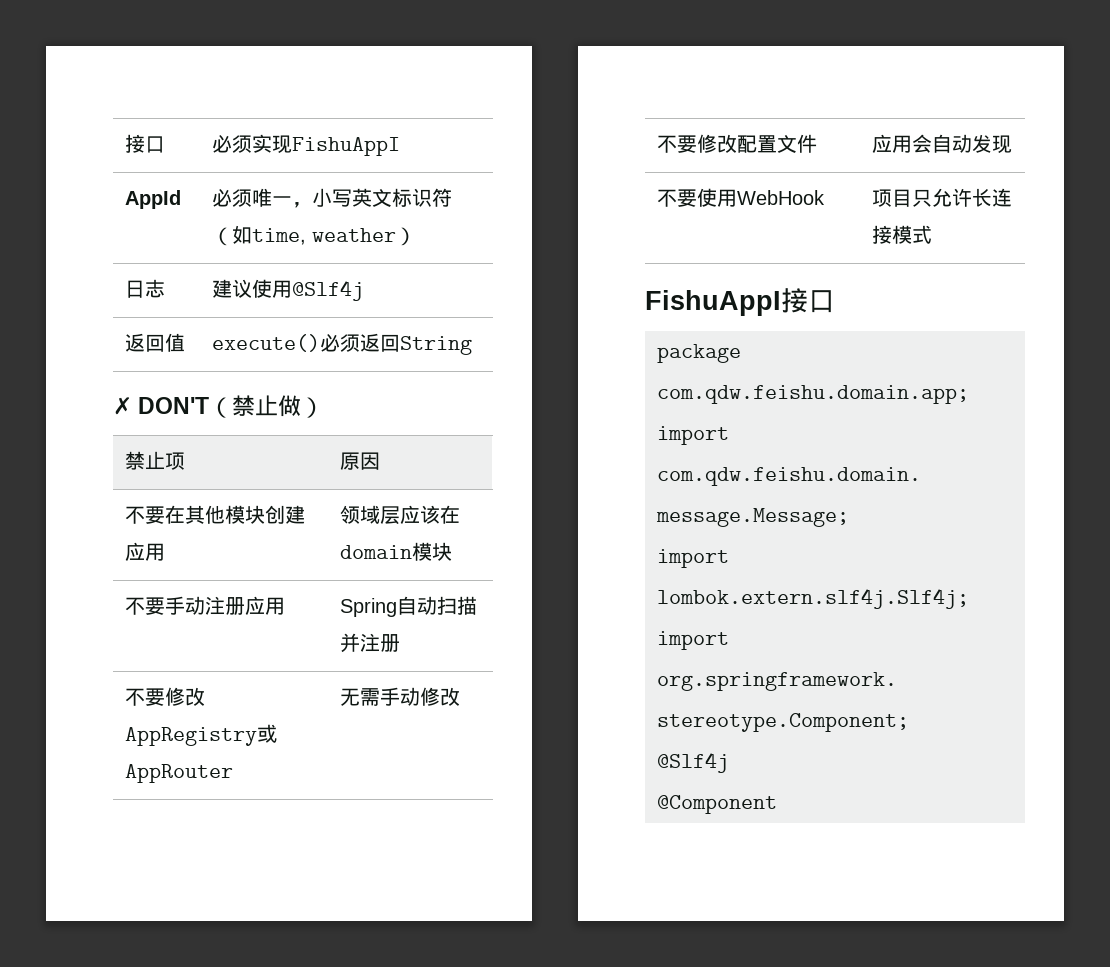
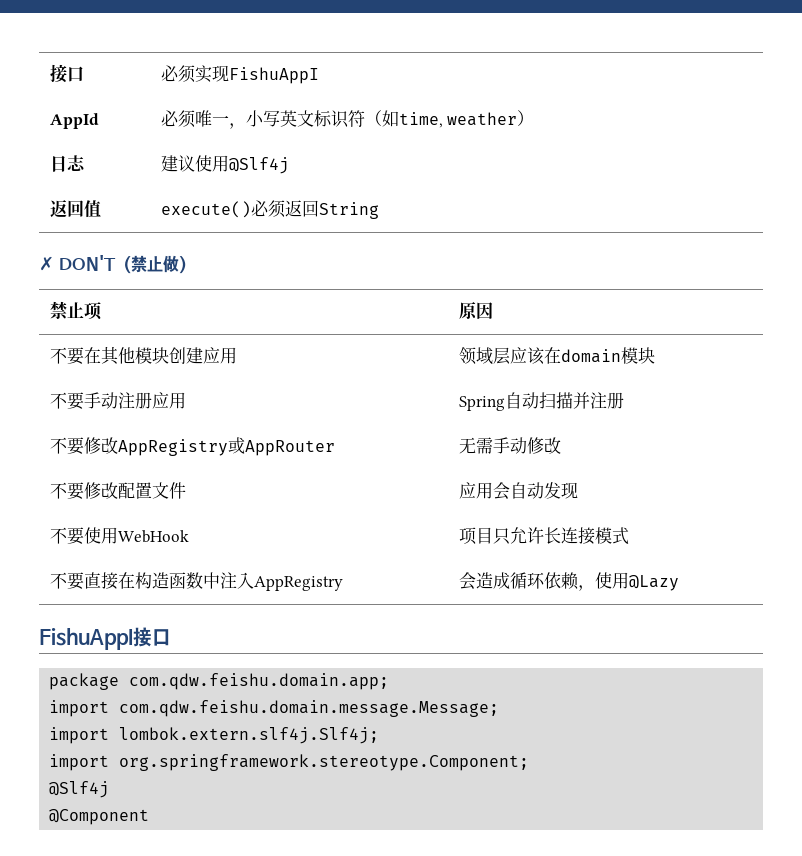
+ 不要直接在构造函数中注入AppRegistry | 会造成循环依赖，使用@Lazy

